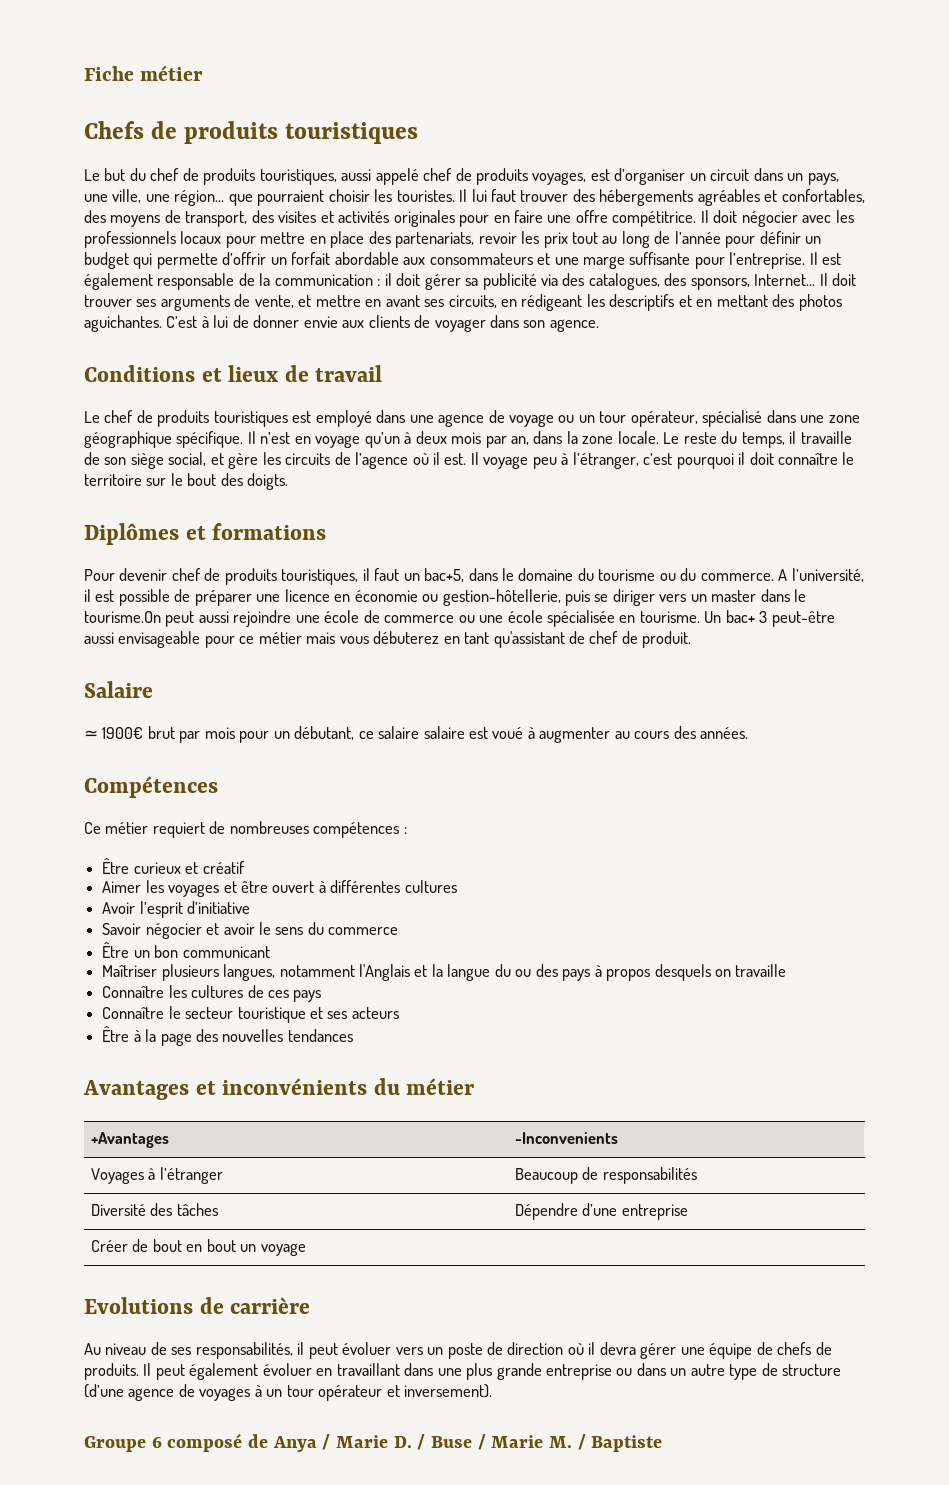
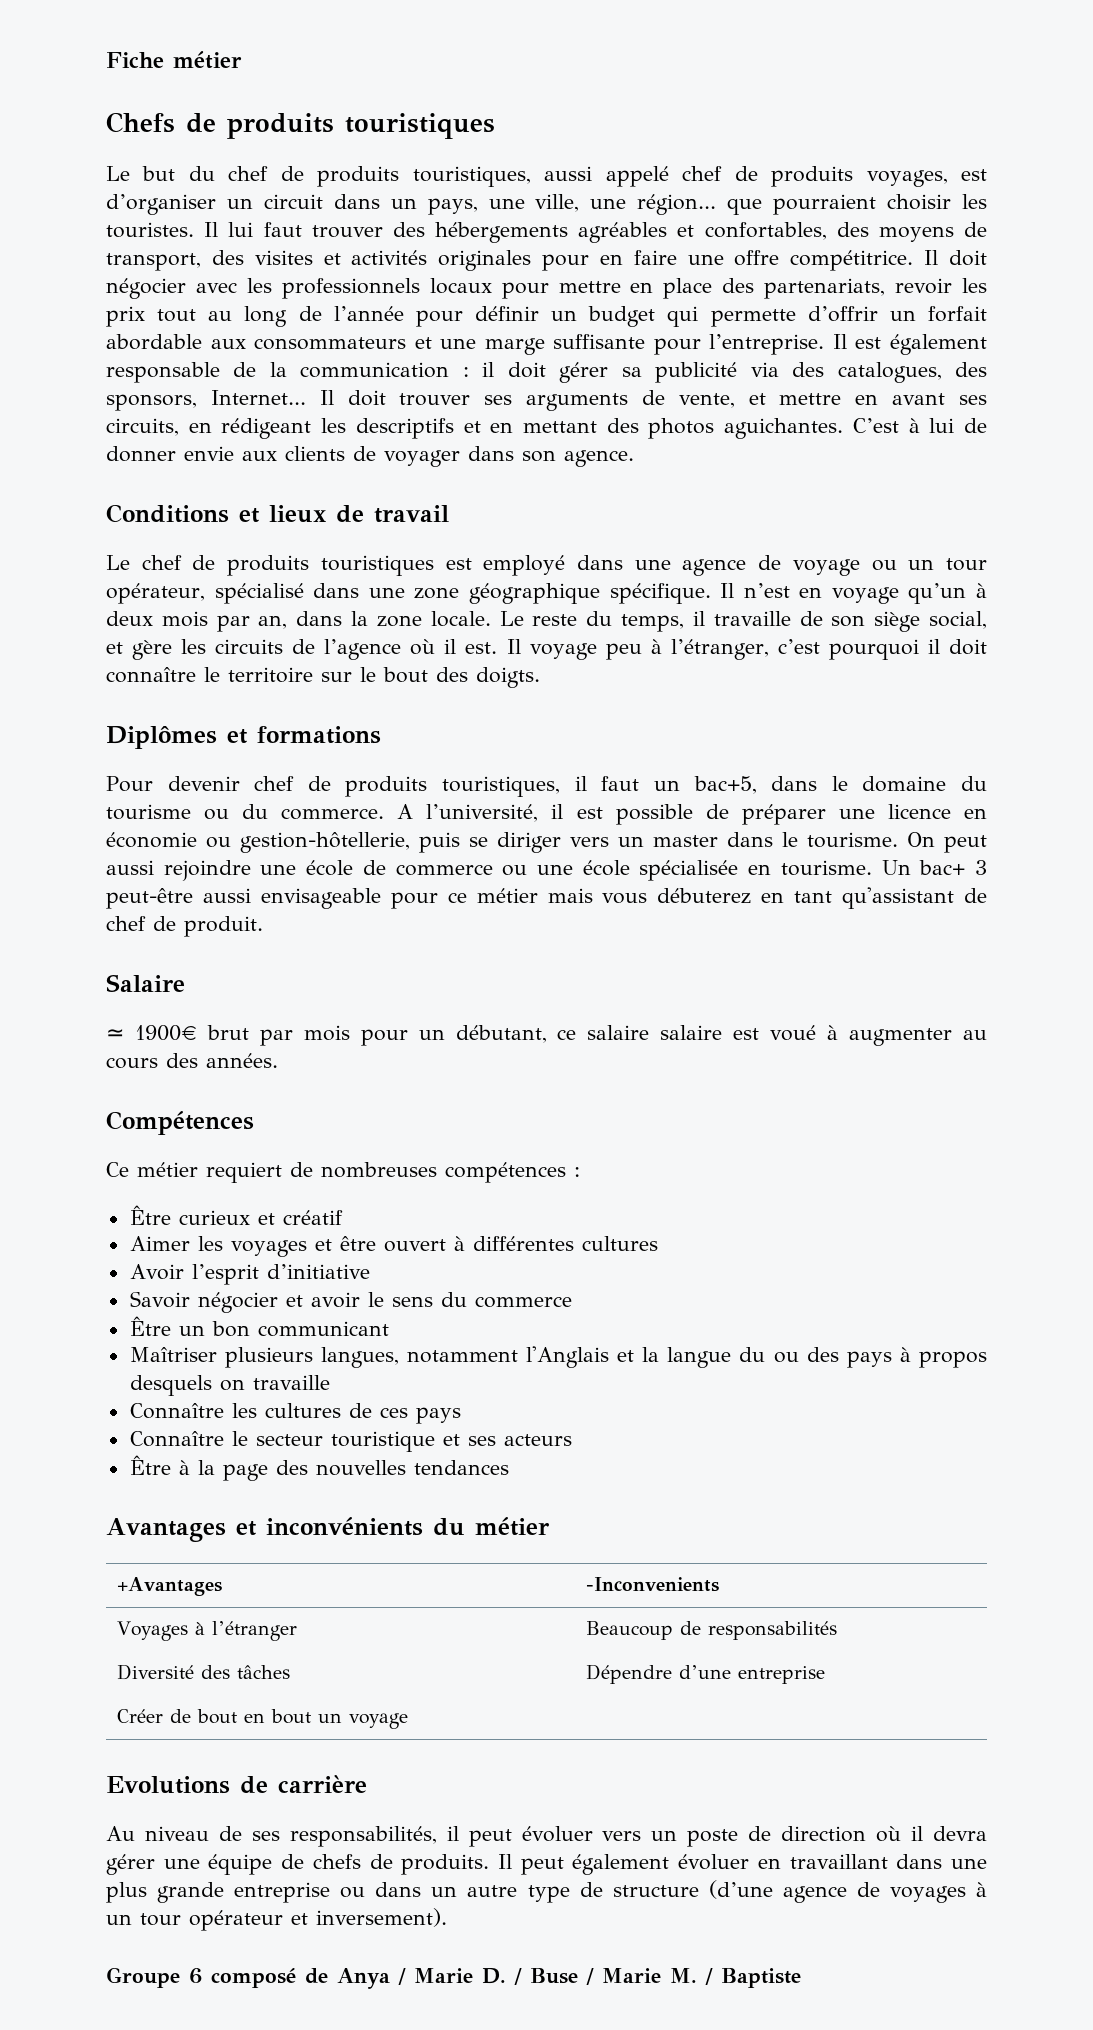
- A l’université, il est possible de préparer une licence en économie ou gestion-hôtellerie, puis se diriger vers un master dans le tourisme.On peut aussi rejoindre une école de commerce ou une école spécialisée en tourisme.
+ A l’université, il est possible de préparer une licence en économie ou gestion-hôtellerie, puis se diriger vers un master dans le tourisme. On peut aussi rejoindre une école de commerce ou une école spécialisée en tourisme.

